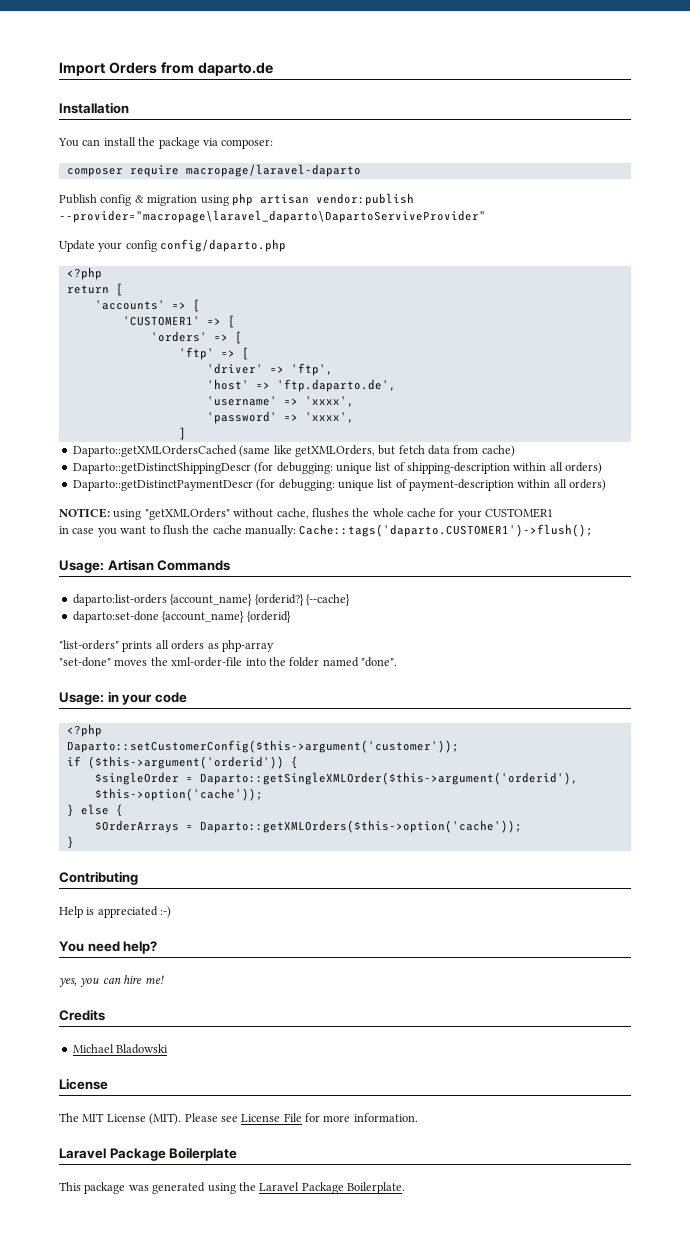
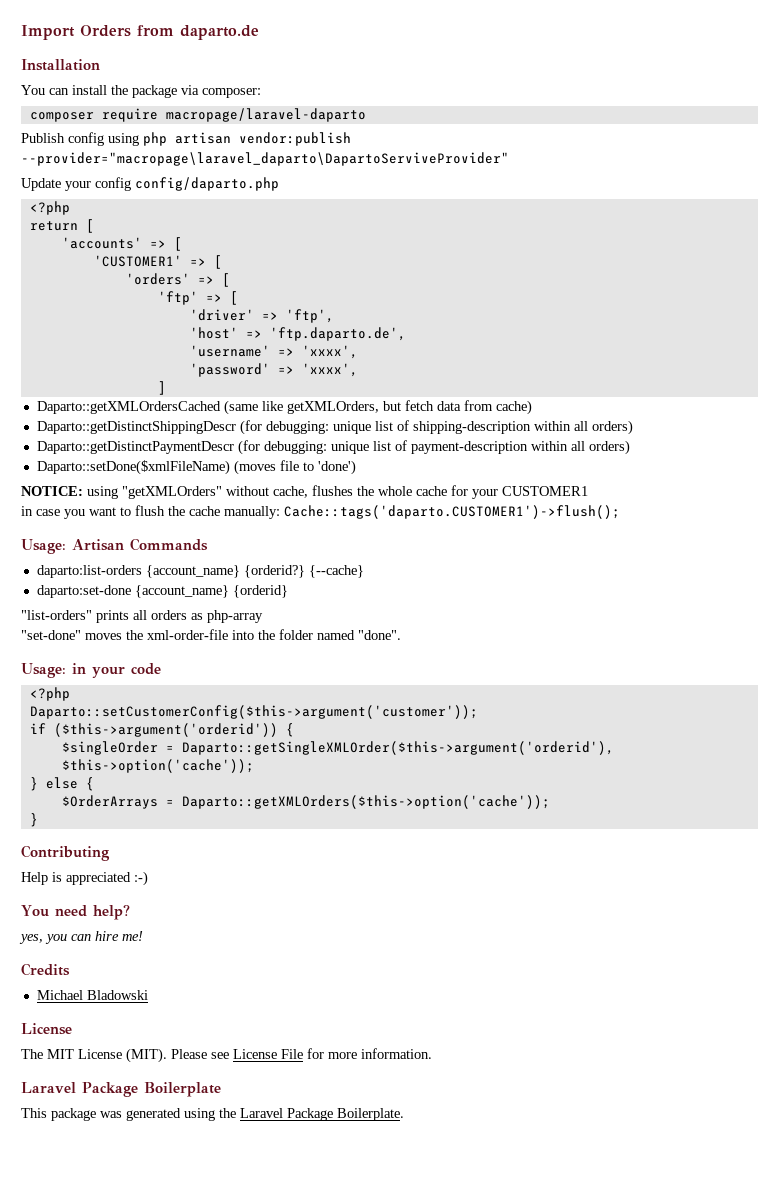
- Publish config & migration using php artisan vendor:publish --provider="macropage\laravel_daparto\DapartoServiveProvider"
+ Publish config using php artisan vendor:publish --provider="macropage\laravel_daparto\DapartoServiveProvider"
+ Daparto::setDone($xmlFileName) (moves file to 'done')

